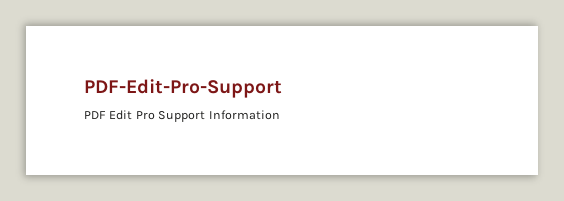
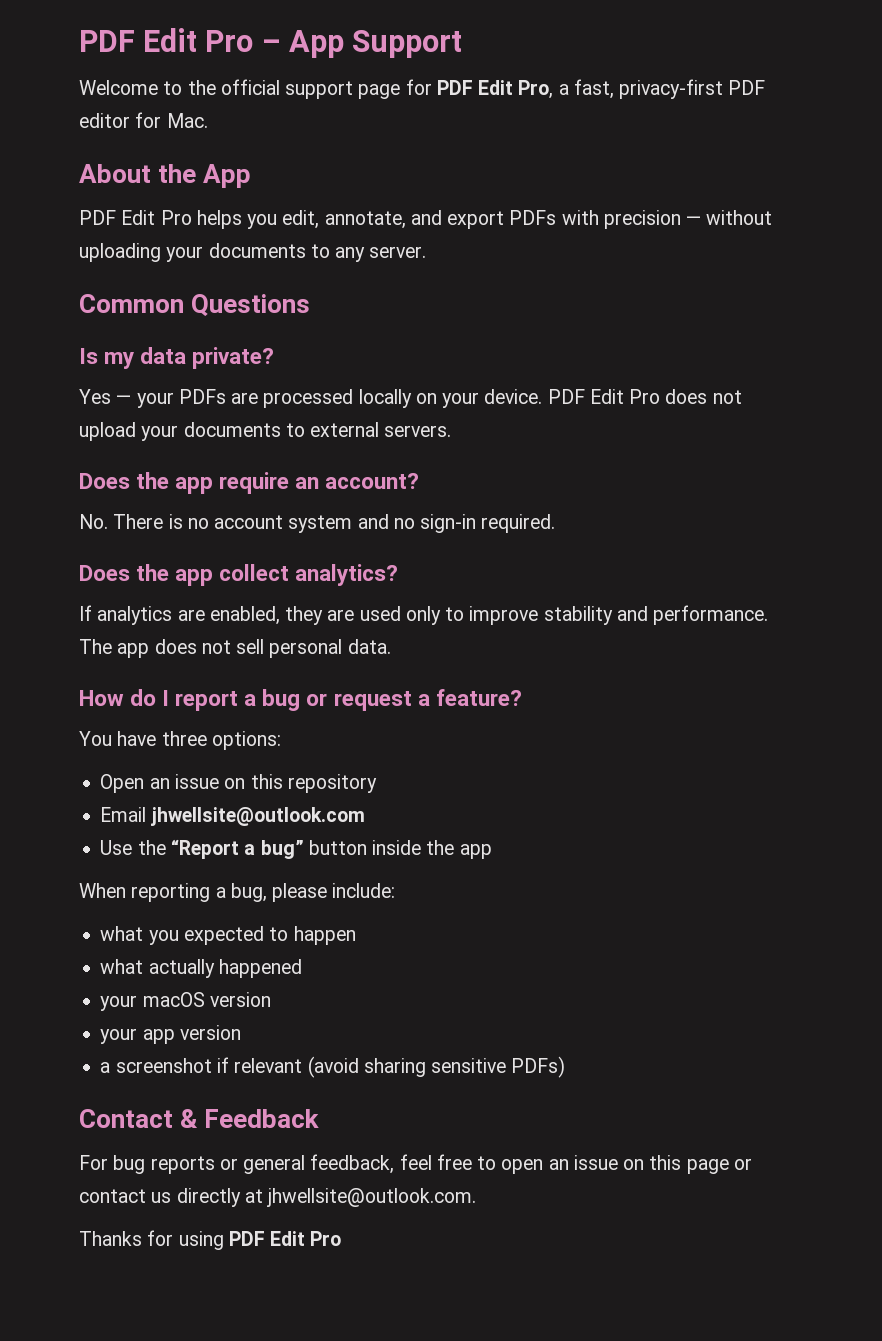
- PDF-Edit-Pro-Support
- PDF Edit Pro Support Information
+ PDF Edit Pro – App Support
+ Welcome to the official support page for PDF Edit Pro, a fast, privacy-first PDF editor for Mac.
+ About the App
+ PDF Edit Pro helps you edit, annotate, and export PDFs with precision — without uploading your documents to any server.
+ Common Questions
+ Is my data private?
+ Yes — your PDFs are processed locally on your device. PDF Edit Pro does not upload your documents to external servers.
+ Does the app require an account?
+ No. There is no account system and no sign-in required.
+ Does the app collect analytics?
+ If analytics are enabled, they are used only to improve stability and performance. The app does not sell personal data.
+ How do I report a bug or request a feature?
+ You have three options:
+ Open an issue on this repository
+ Email jhwellsite@outlook.com
+ Use the “Report a bug” button inside the app
+ When reporting a bug, please include:
+ what you expected to happen
+ what actually happened
+ your macOS version
+ your app version
+ a screenshot if relevant (avoid sharing sensitive PDFs)
+ Contact & Feedback
+ For bug reports or general feedback, feel free to open an issue on this page or contact us directly at jhwellsite@outlook.com.
+ Thanks for using PDF Edit Pro

